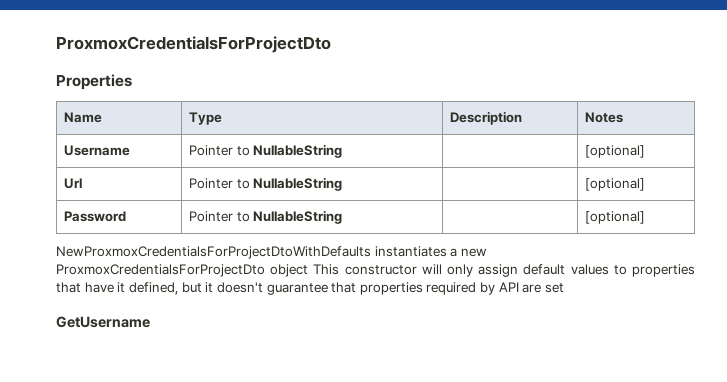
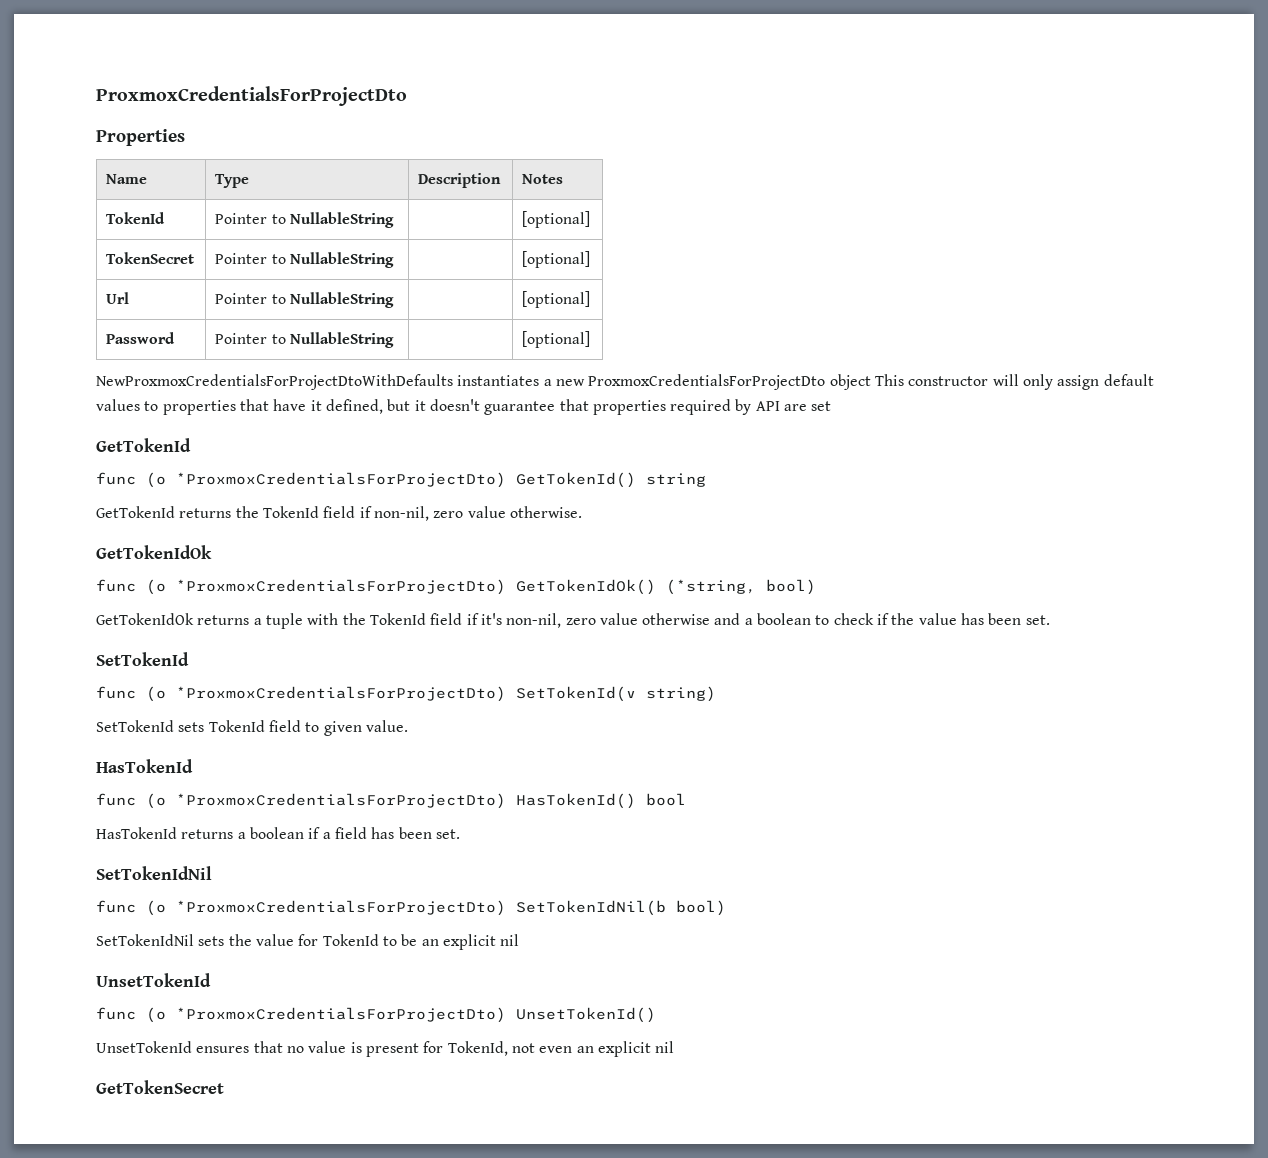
- Username | Pointer to NullableString | | [optional]
+ TokenId | Pointer to NullableString | | [optional]
+ TokenSecret | Pointer to NullableString | | [optional]
  NewProxmoxCredentialsForProjectDtoWithDefaults instantiates a new ProxmoxCredentialsForProjectDto object This constructor will only assign default values to properties that have it defined, but it doesn't guarantee that properties required by API are set
- GetUsername
+ GetTokenId
+ func (o *ProxmoxCredentialsForProjectDto) GetTokenId() string
+ GetTokenId returns the TokenId field if non-nil, zero value otherwise.
+ GetTokenIdOk
+ func (o *ProxmoxCredentialsForProjectDto) GetTokenIdOk() (*string, bool)
+ GetTokenIdOk returns a tuple with the TokenId field if it's non-nil, zero value otherwise and a boolean to check if the value has been set.
+ SetTokenId
+ func (o *ProxmoxCredentialsForProjectDto) SetTokenId(v string)
+ SetTokenId sets TokenId field to given value.
+ HasTokenId
+ func (o *ProxmoxCredentialsForProjectDto) HasTokenId() bool
+ HasTokenId returns a boolean if a field has been set.
+ SetTokenIdNil
+ func (o *ProxmoxCredentialsForProjectDto) SetTokenIdNil(b bool)
+ SetTokenIdNil sets the value for TokenId to be an explicit nil
+ UnsetTokenId
+ func (o *ProxmoxCredentialsForProjectDto) UnsetTokenId()
+ UnsetTokenId ensures that no value is present for TokenId, not even an explicit nil
+ GetTokenSecret

